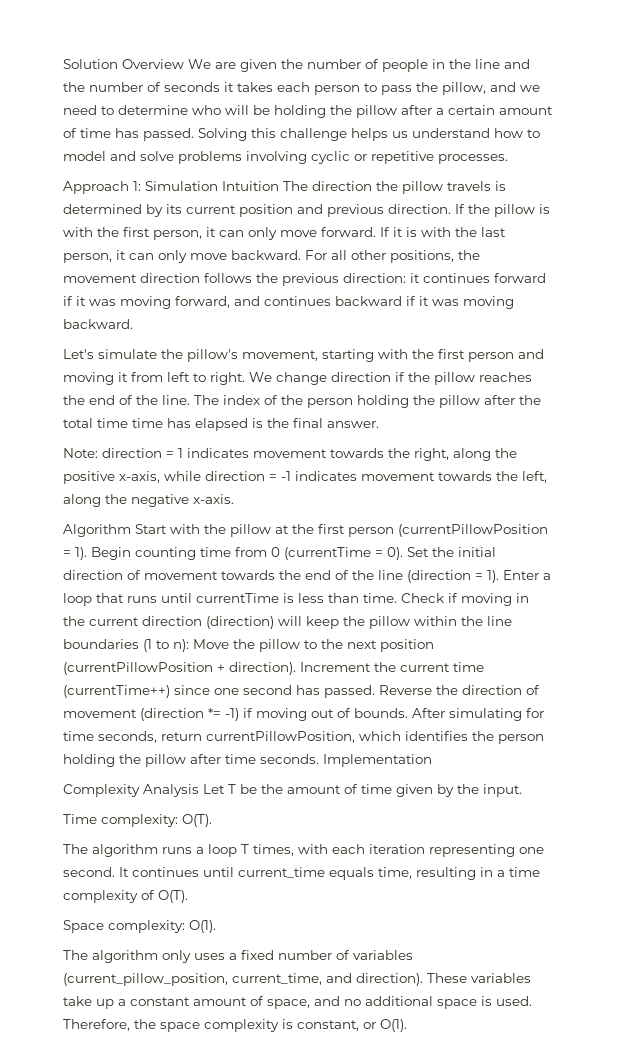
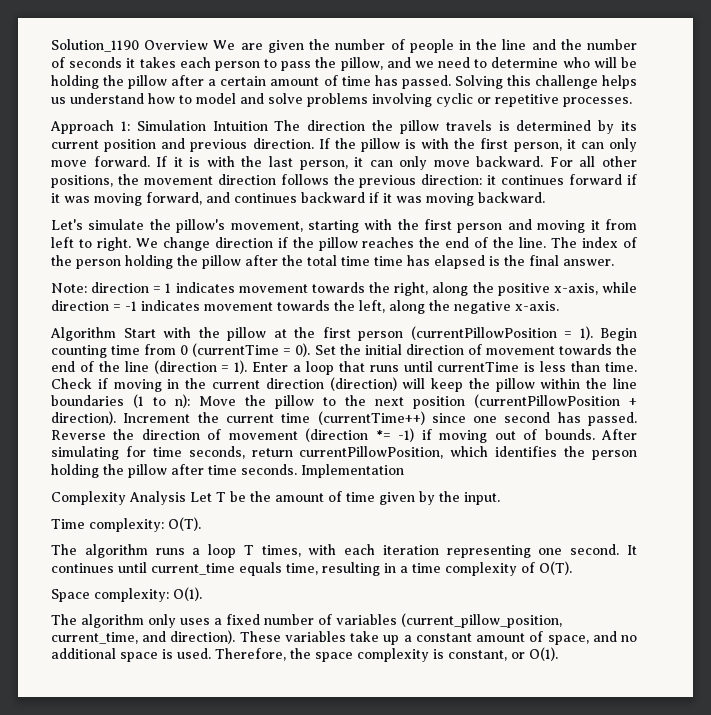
- Solution Overview We are given the number of people in the line and the number of seconds it takes each person to pass the pillow, and we need to determine who will be holding the pillow after a certain amount of time has passed.
+ Solution_1190 Overview We are given the number of people in the line and the number of seconds it takes each person to pass the pillow, and we need to determine who will be holding the pillow after a certain amount of time has passed.

